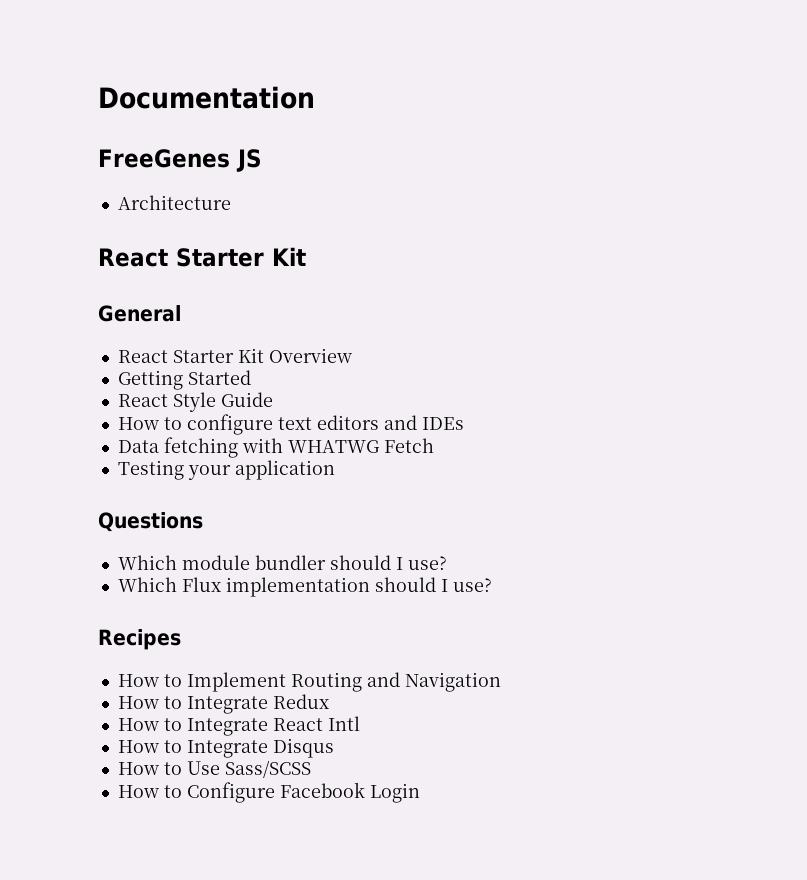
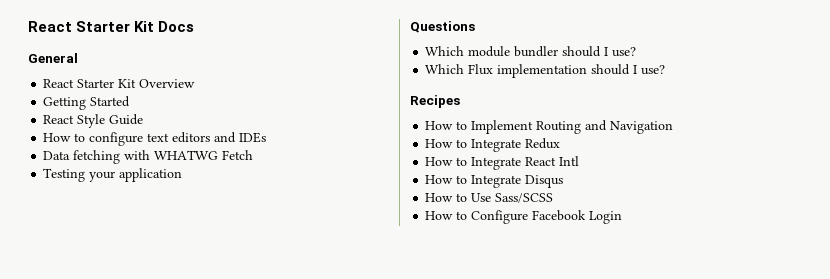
- Documentation
- FreeGenes JS
- Architecture
- React Starter Kit
+ React Starter Kit Docs

